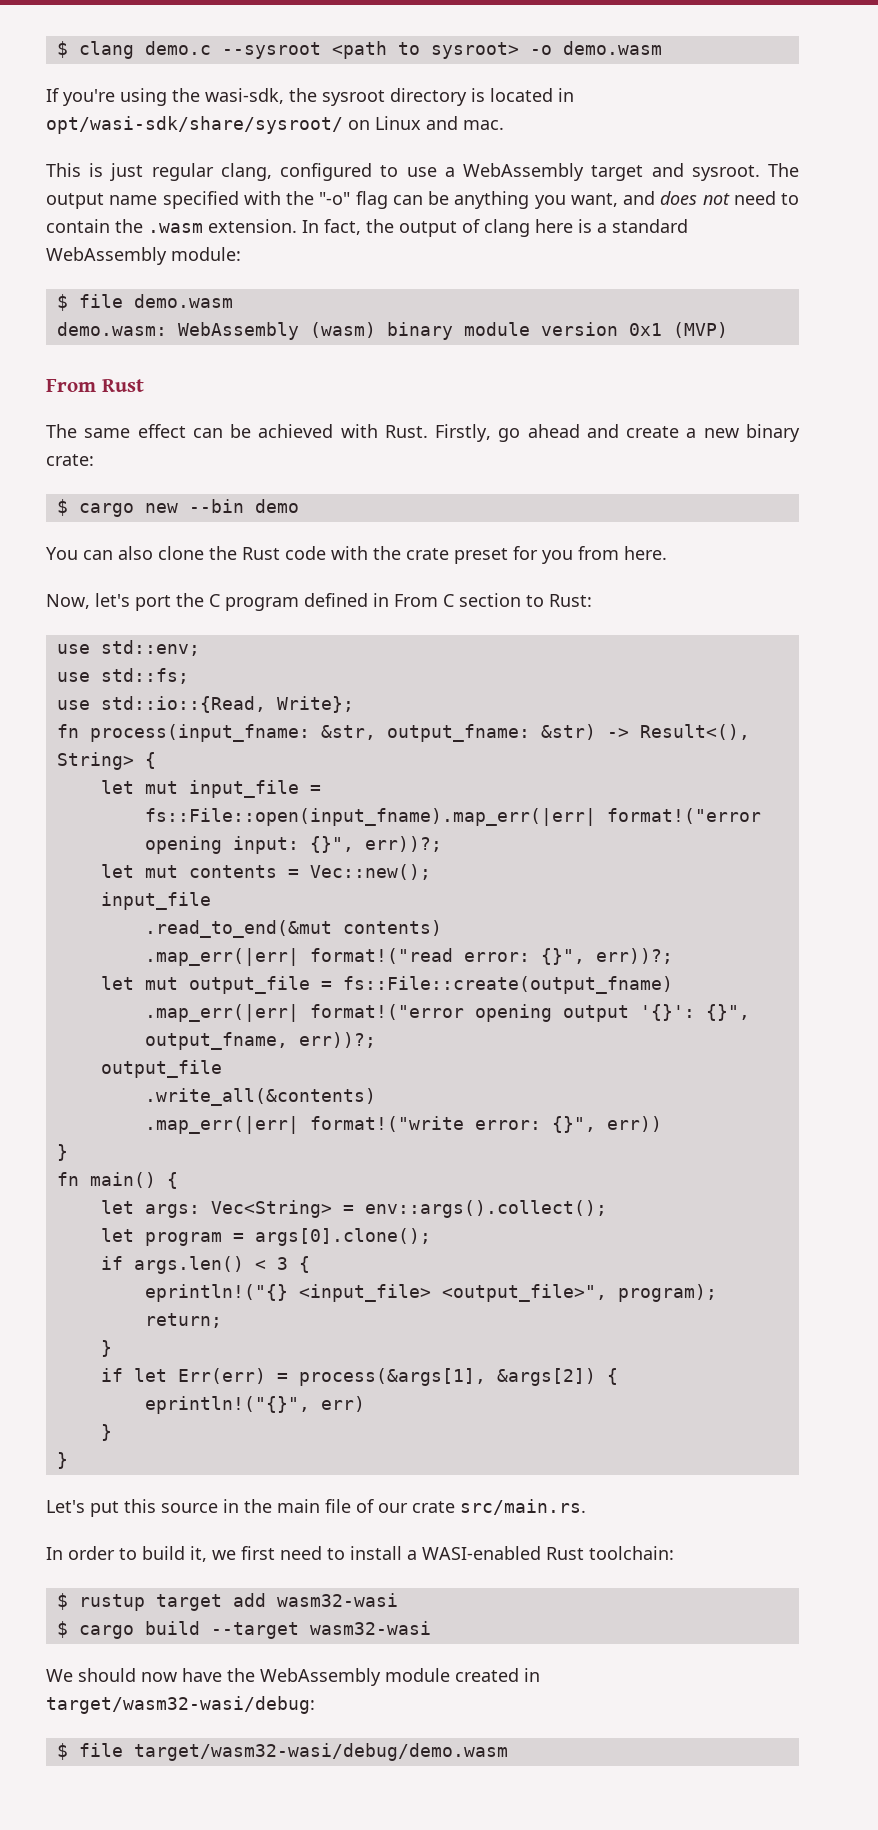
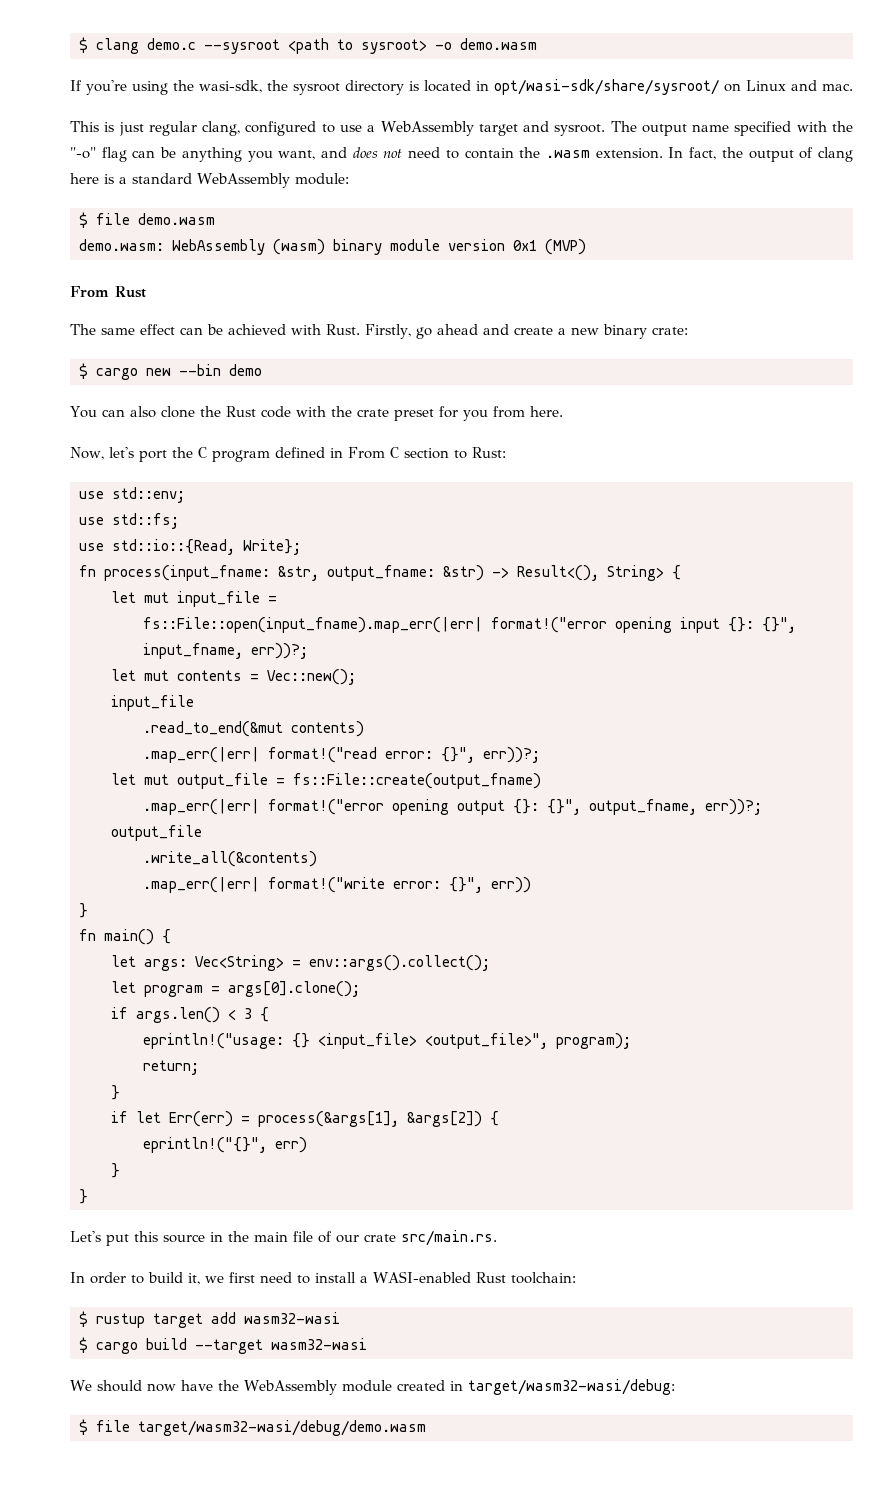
- fs::File::open(input_fname).map_err(|err| format!("error opening input: {}", err))?;
+ fs::File::open(input_fname).map_err(|err| format!("error opening input {}: {}", input_fname, err))?;
- .map_err(|err| format!("error opening output '{}': {}", output_fname, err))?;
+ .map_err(|err| format!("error opening output {}: {}", output_fname, err))?;
- eprintln!("{} <input_file> <output_file>", program);
+ eprintln!("usage: {} <input_file> <output_file>", program);

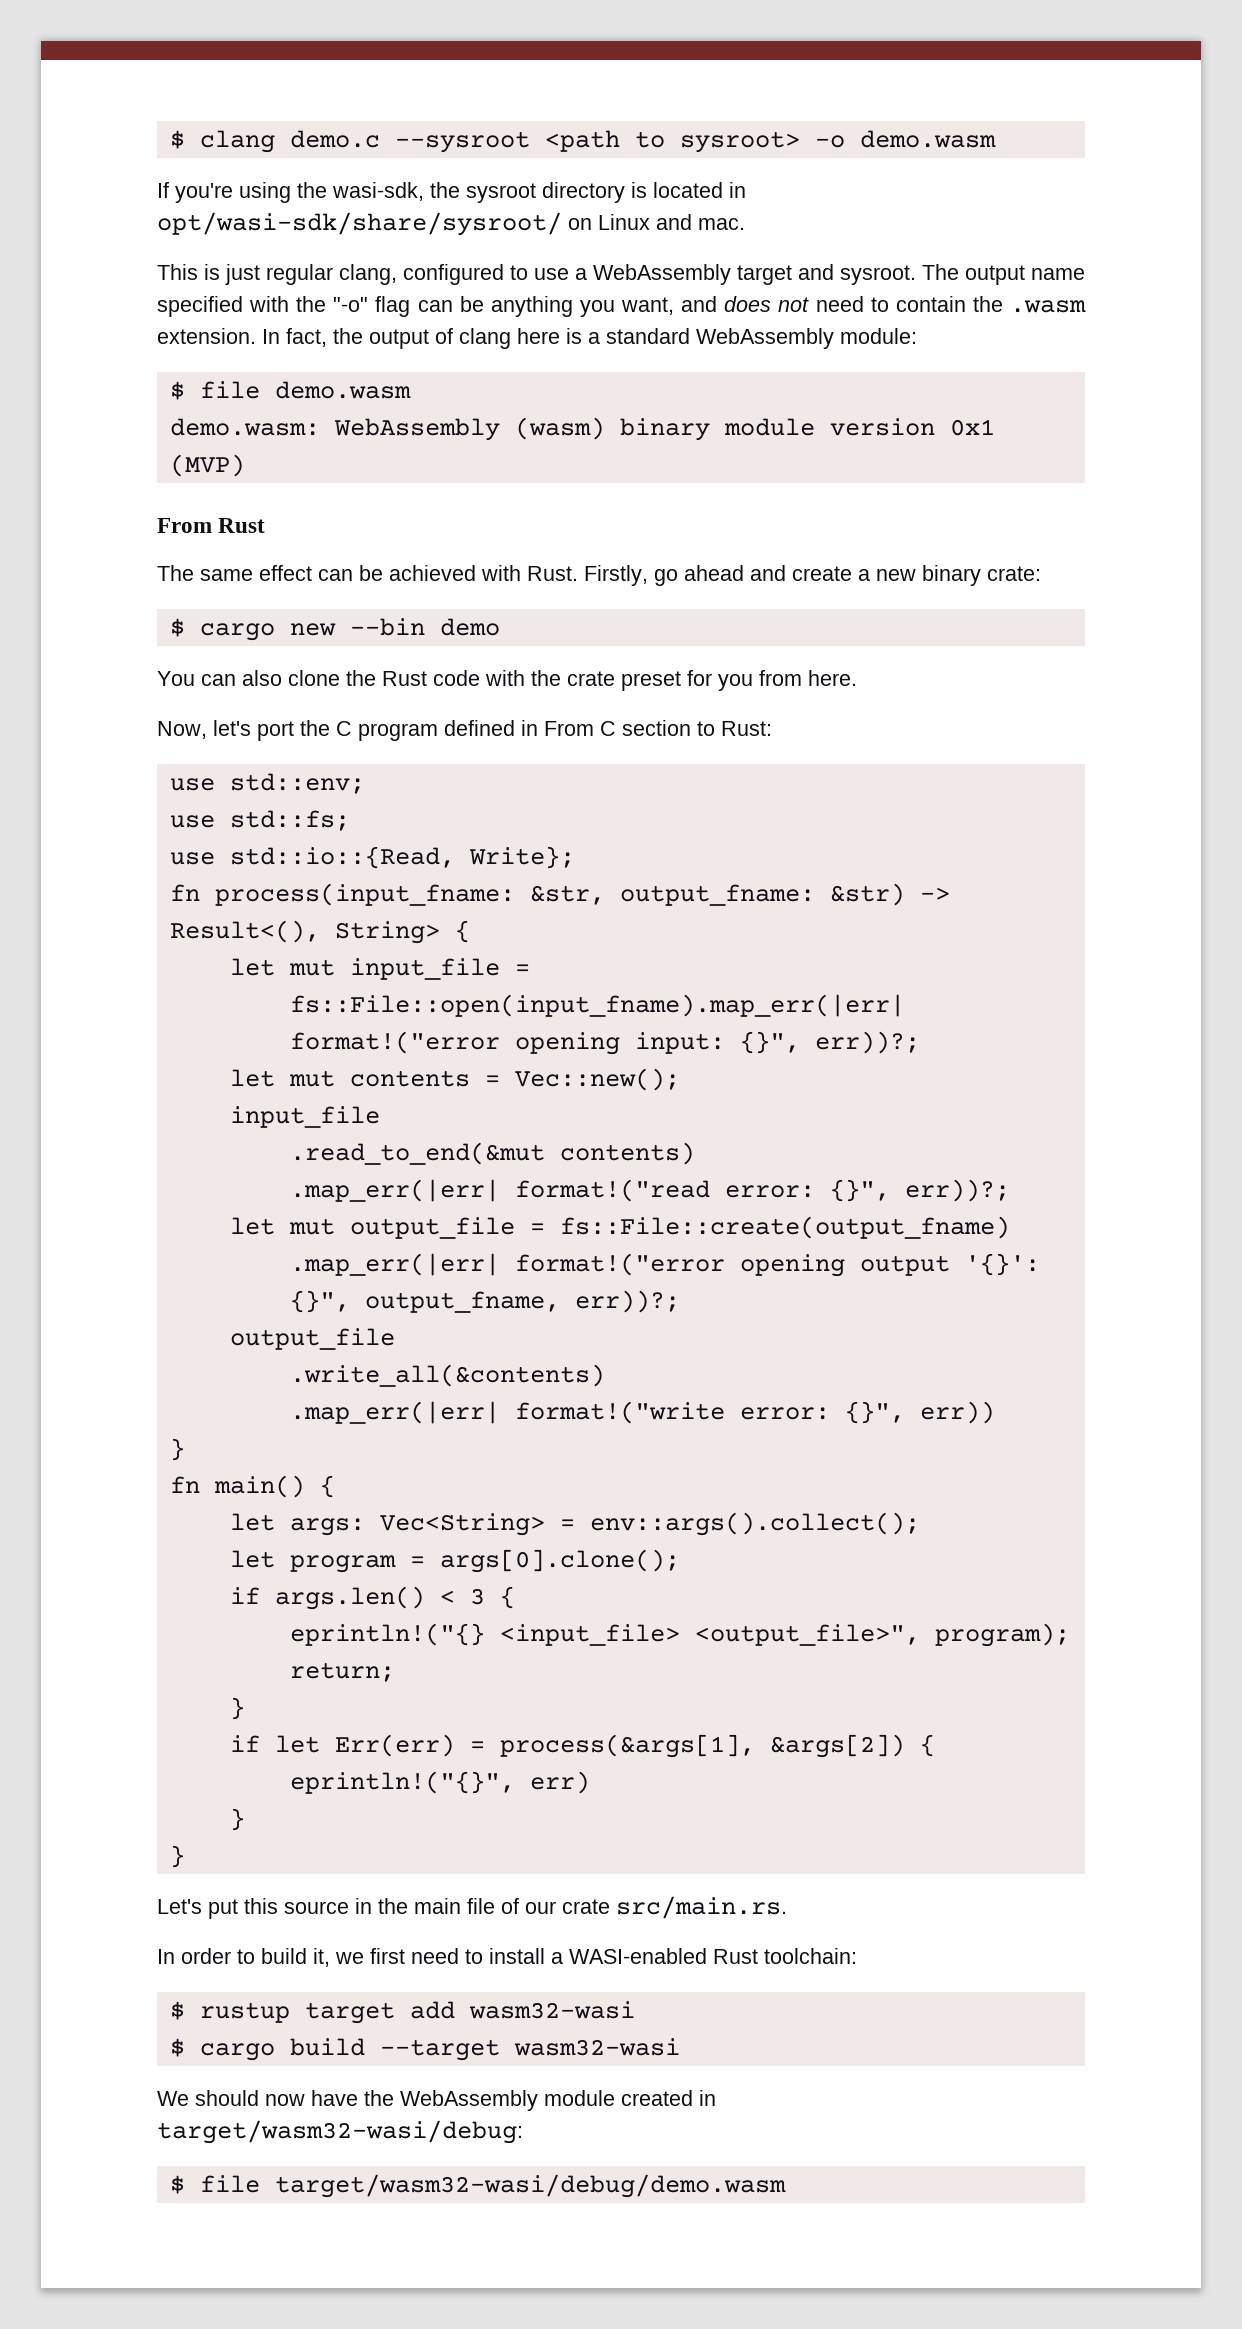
- fs::File::open(input_fname).map_err(|err| format!("error opening input {}: {}", input_fname, err))?;
+ fs::File::open(input_fname).map_err(|err| format!("error opening input: {}", err))?;
- .map_err(|err| format!("error opening output {}: {}", output_fname, err))?;
+ .map_err(|err| format!("error opening output '{}': {}", output_fname, err))?;
- eprintln!("usage: {} <input_file> <output_file>", program);
+ eprintln!("{} <input_file> <output_file>", program);

